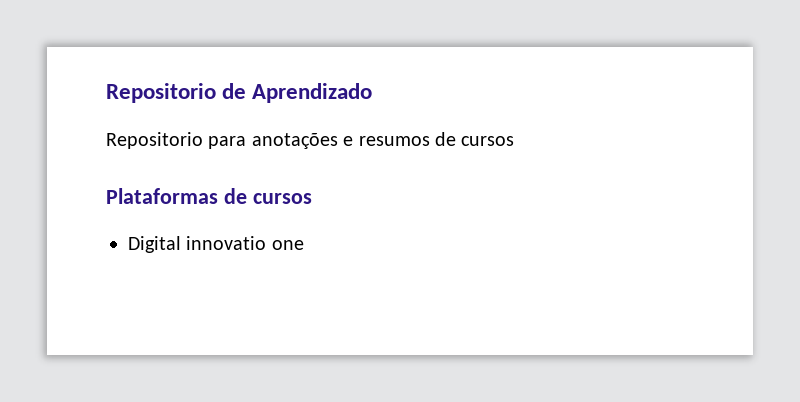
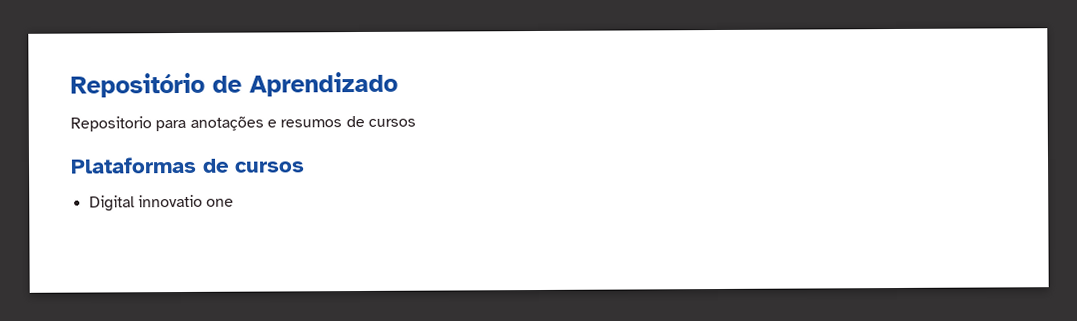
- Repositorio de Aprendizado
+ Repositório de Aprendizado

